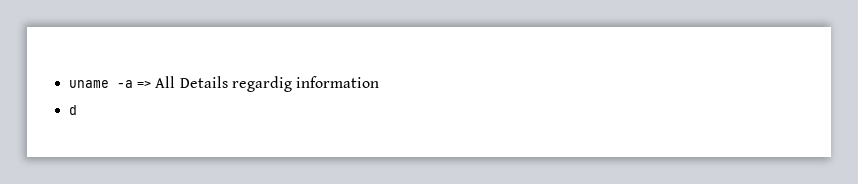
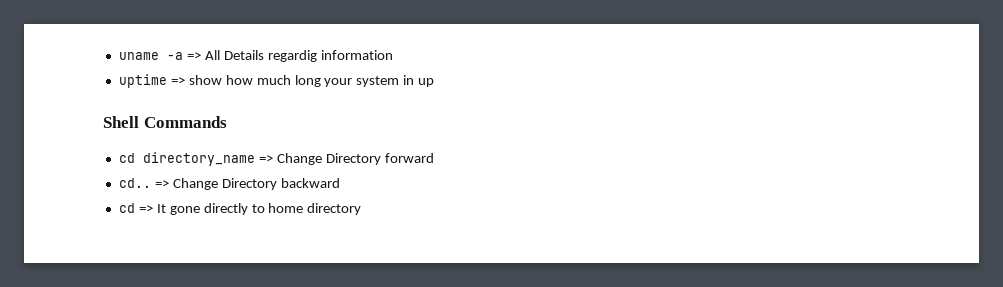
- d
+ uptime => show how much long your system in up
+ Shell Commands
+ cd directory_name => Change Directory forward
+ cd.. => Change Directory backward
+ cd => It gone directly to home directory

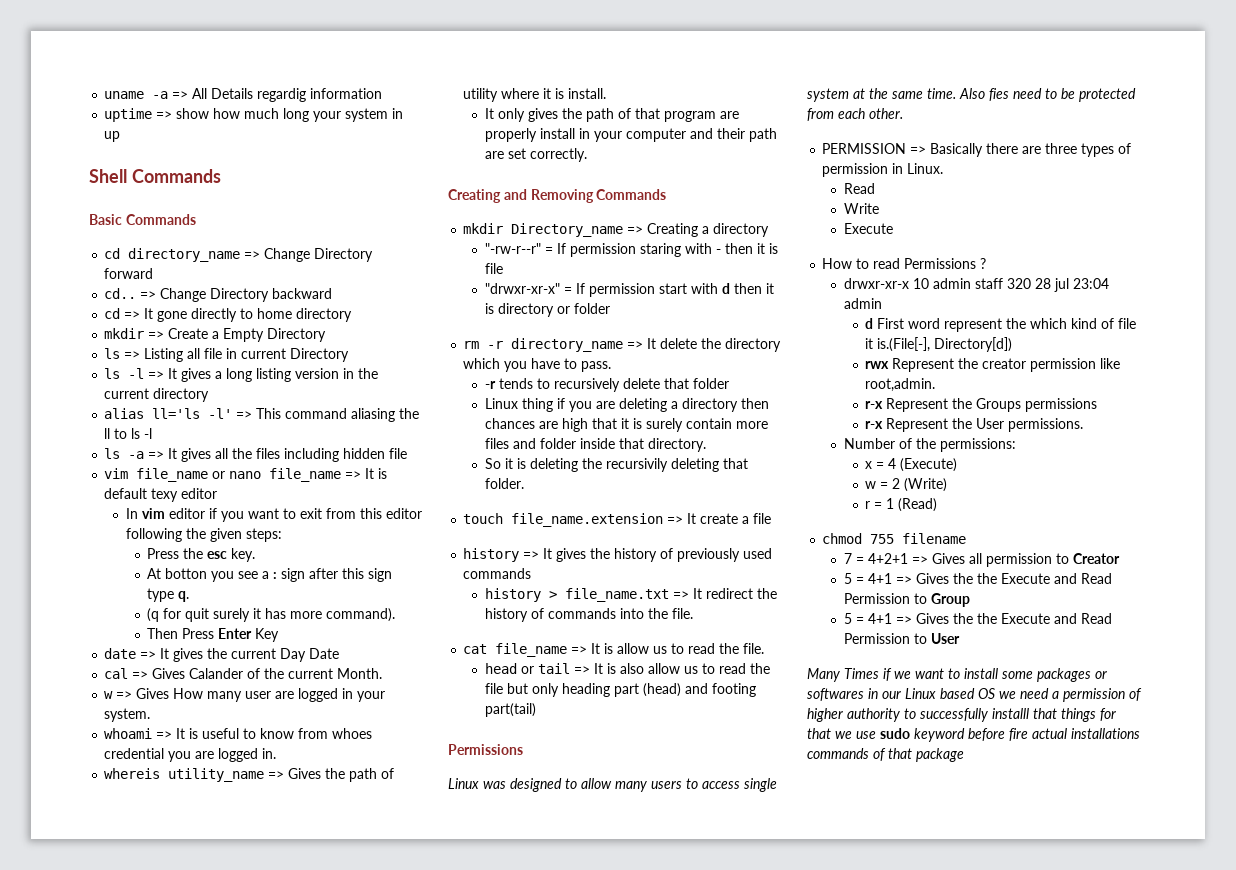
+ Basic Commands
+ mkdir => Create a Empty Directory
+ ls => Listing all file in current Directory
+ ls -l => It gives a long listing version in the current directory
+ alias ll='ls -l' => This command aliasing the ll to ls -l
+ ls -a => It gives all the files including hidden file
+ vim file_name or nano file_name => It is default texy editor
+ In vim editor if you want to exit from this editor following the given steps:
+ Press the esc key.
+ At botton you see a : sign after this sign type q.
+ (q for quit surely it has more command).
+ Then Press Enter Key
+ date => It gives the current Day Date
+ cal => Gives Calander of the current Month.
+ w => Gives How many user are logged in your system.
+ whoami => It is useful to know from whoes credential you are logged in.
+ whereis utility_name => Gives the path of utility where it is install.
+ It only gives the path of that program are properly install in your computer and their path are set correctly.
+ Creating and Removing Commands
+ mkdir Directory_name => Creating a directory
+ "-rw-r--r" = If permission staring with - then it is file
+ "drwxr-xr-x" = If permission start with d then it is directory or folder
+ rm -r directory_name => It delete the directory which you have to pass.
+ -r tends to recursively delete that folder
+ Linux thing if you are deleting a directory then chances are high that it is surely contain more files and folder inside that directory.
+ So it is deleting the recursivily deleting that folder.
+ touch file_name.extension => It create a file
+ history => It gives the history of previously used commands
+ history > file_name.txt => It redirect the history of commands into the file.
+ cat file_name => It is allow us to read the file.
+ head or tail => It is also allow us to read the file but only heading part (head) and footing part(tail)
+ Permissions
+ Linux was designed to allow many users to access single system at the same time. Also fies need to be protected from each other.
+ PERMISSION => Basically there are three types of permission in Linux.
+ Read
+ Write
+ Execute
+ How to read Permissions ?
+ drwxr-xr-x 10 admin staff 320 28 jul 23:04 admin
+ d First word represent the which kind of file it is.(File[-], Directory[d])
+ rwx Represent the creator permission like root,admin.
+ r-x Represent the Groups permissions
+ r-x Represent the User permissions.
+ Number of the permissions:
+ x = 4 (Execute)
+ w = 2 (Write)
+ r = 1 (Read)
+ chmod 755 filename
+ 7 = 4+2+1 => Gives all permission to Creator
+ 5 = 4+1 => Gives the the Execute and Read Permission to Group
+ 5 = 4+1 => Gives the the Execute and Read Permission to User
+ Many Times if we want to install some packages or softwares in our Linux based OS we need a permission of higher authority to successfully installl that things for that we use sudo keyword before fire actual installations commands of that package

